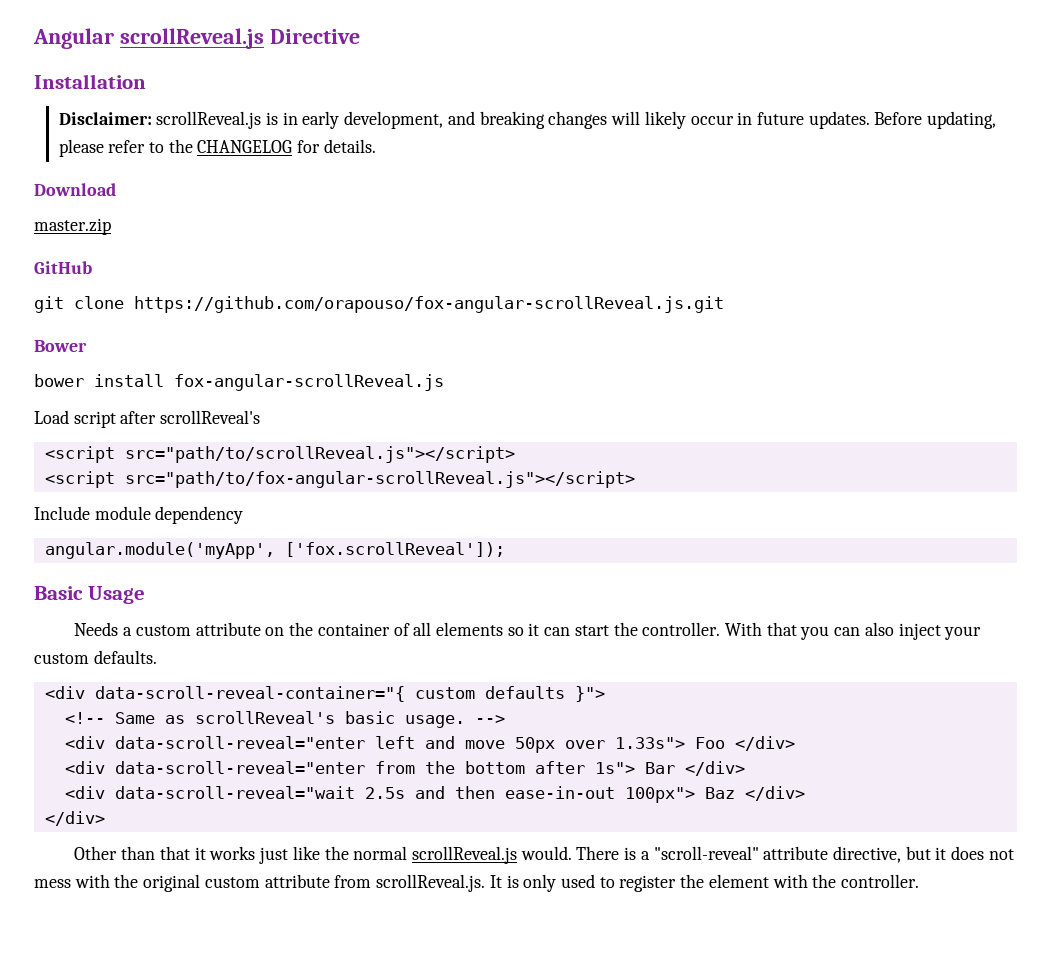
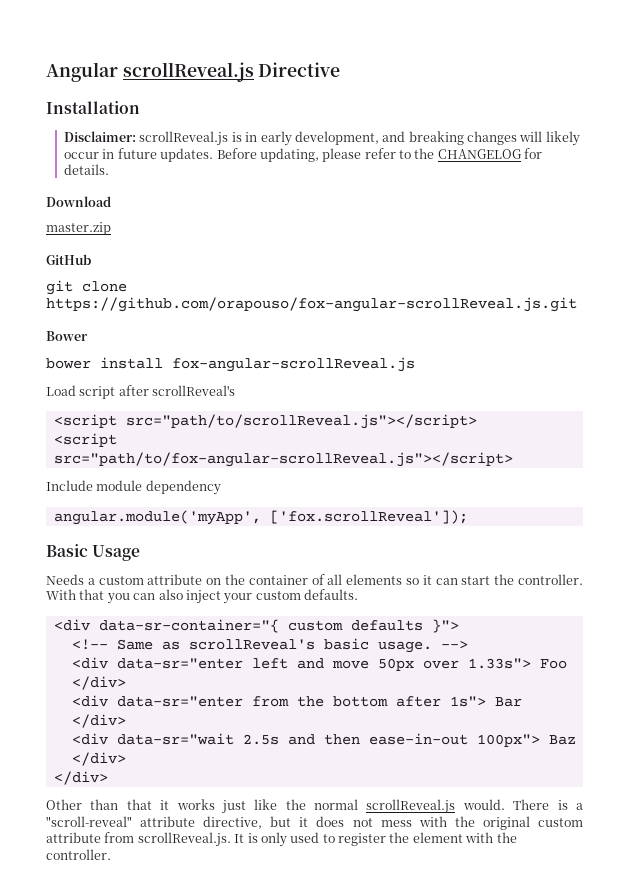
- <div data-scroll-reveal-container="{ custom defaults }">
+ <div data-sr-container="{ custom defaults }">
- <div data-scroll-reveal="enter left and move 50px over 1.33s"> Foo </div>
+ <div data-sr="enter left and move 50px over 1.33s"> Foo </div>
- <div data-scroll-reveal="enter from the bottom after 1s"> Bar </div>
+ <div data-sr="enter from the bottom after 1s"> Bar </div>
- <div data-scroll-reveal="wait 2.5s and then ease-in-out 100px"> Baz </div>
+ <div data-sr="wait 2.5s and then ease-in-out 100px"> Baz </div>

